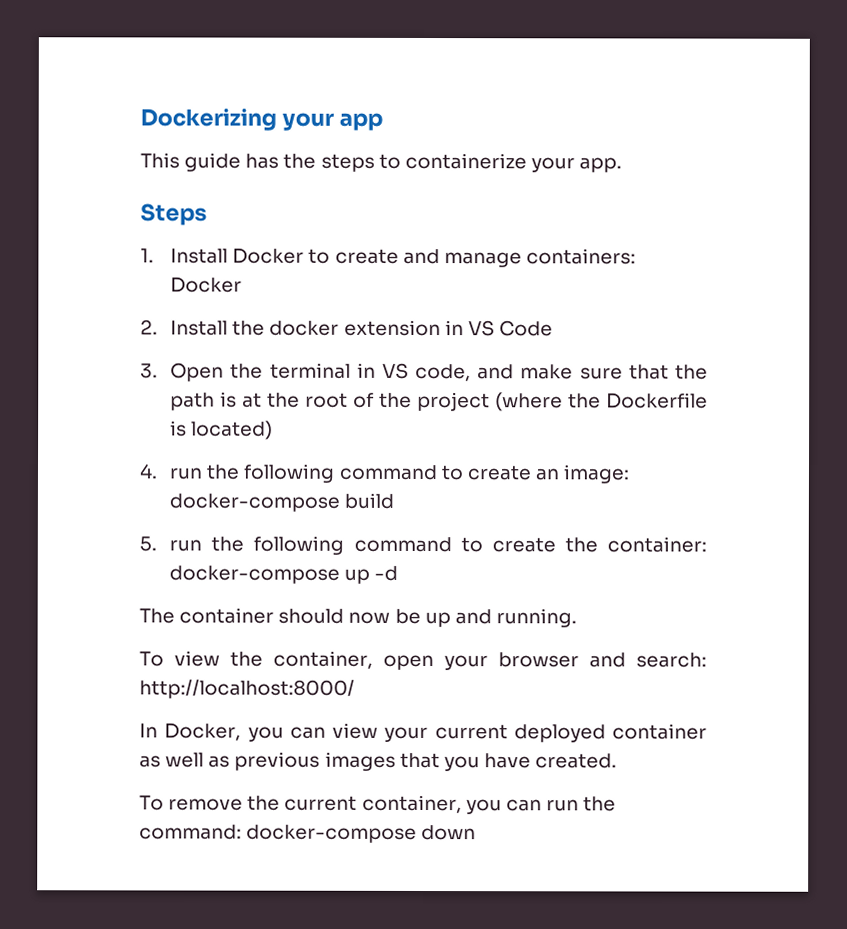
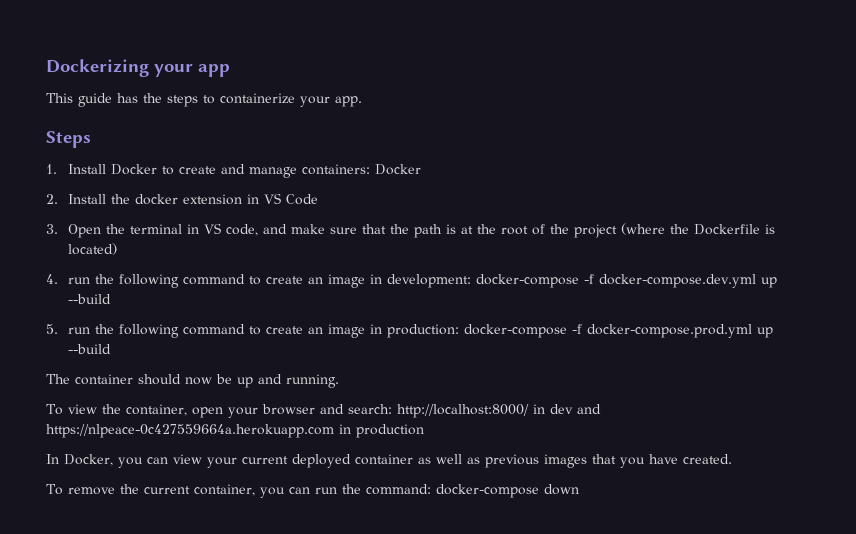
- 4. run the following command to create an image: docker-compose build
+ 4. run the following command to create an image in development: docker-compose -f docker-compose.dev.yml up --build
- 5. run the following command to create the container: docker-compose up -d
+ 5. run the following command to create an image in production: docker-compose -f docker-compose.prod.yml up --build
- To view the container, open your browser and search: http://localhost:8000/
+ To view the container, open your browser and search: http://localhost:8000/ in dev and https://nlpeace-0c427559664a.herokuapp.com in production

